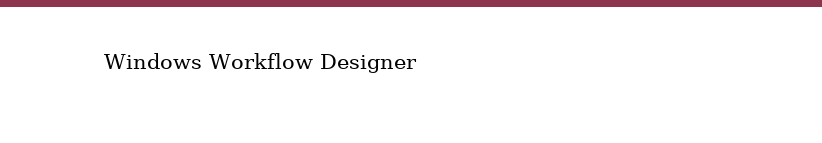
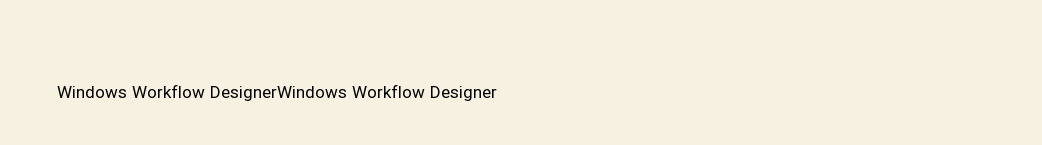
- Windows Workflow Designer
+ Windows Workflow DesignerWindows Workflow Designer

